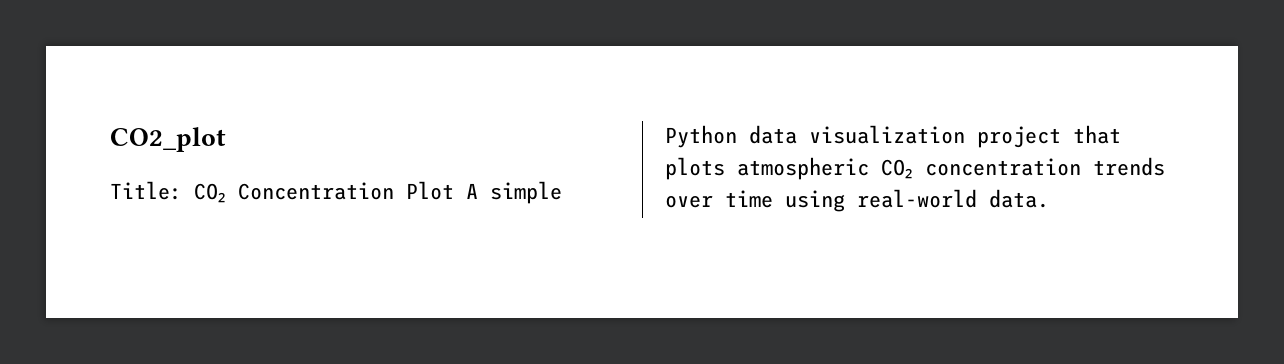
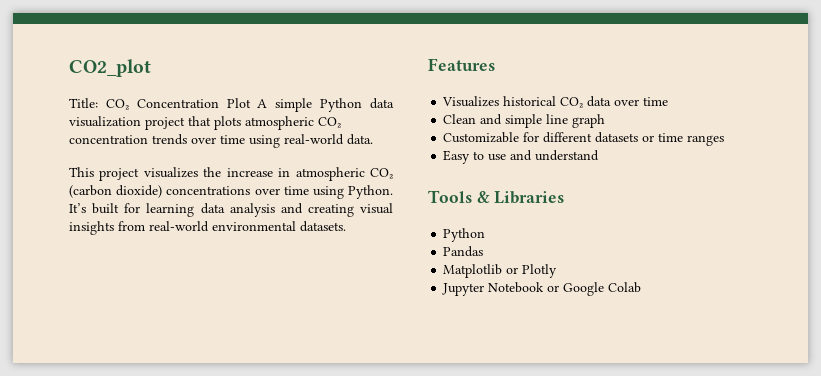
+ This project visualizes the increase in atmospheric CO₂ (carbon dioxide) concentrations over time using Python. It’s built for learning data analysis and creating visual insights from real-world environmental datasets.
+ Features
+ Visualizes historical CO₂ data over time
+ Clean and simple line graph
+ Customizable for different datasets or time ranges
+ Easy to use and understand
+ Tools & Libraries
+ Python
+ Pandas
+ Matplotlib or Plotly
+ Jupyter Notebook or Google Colab

